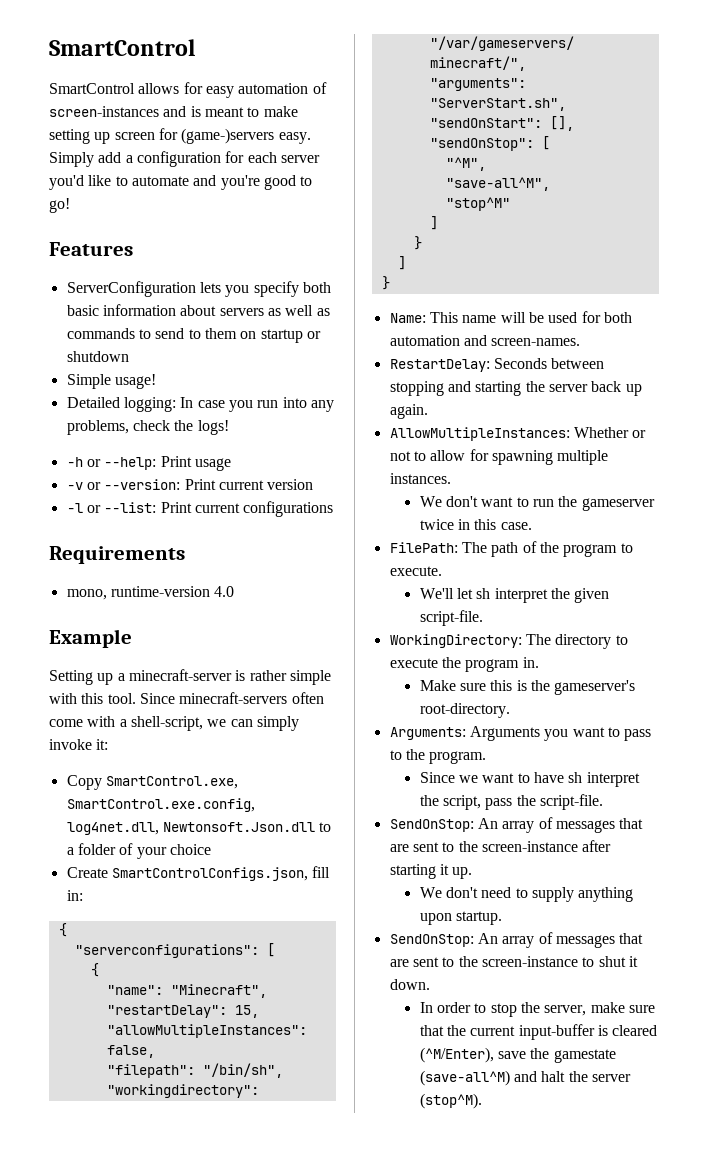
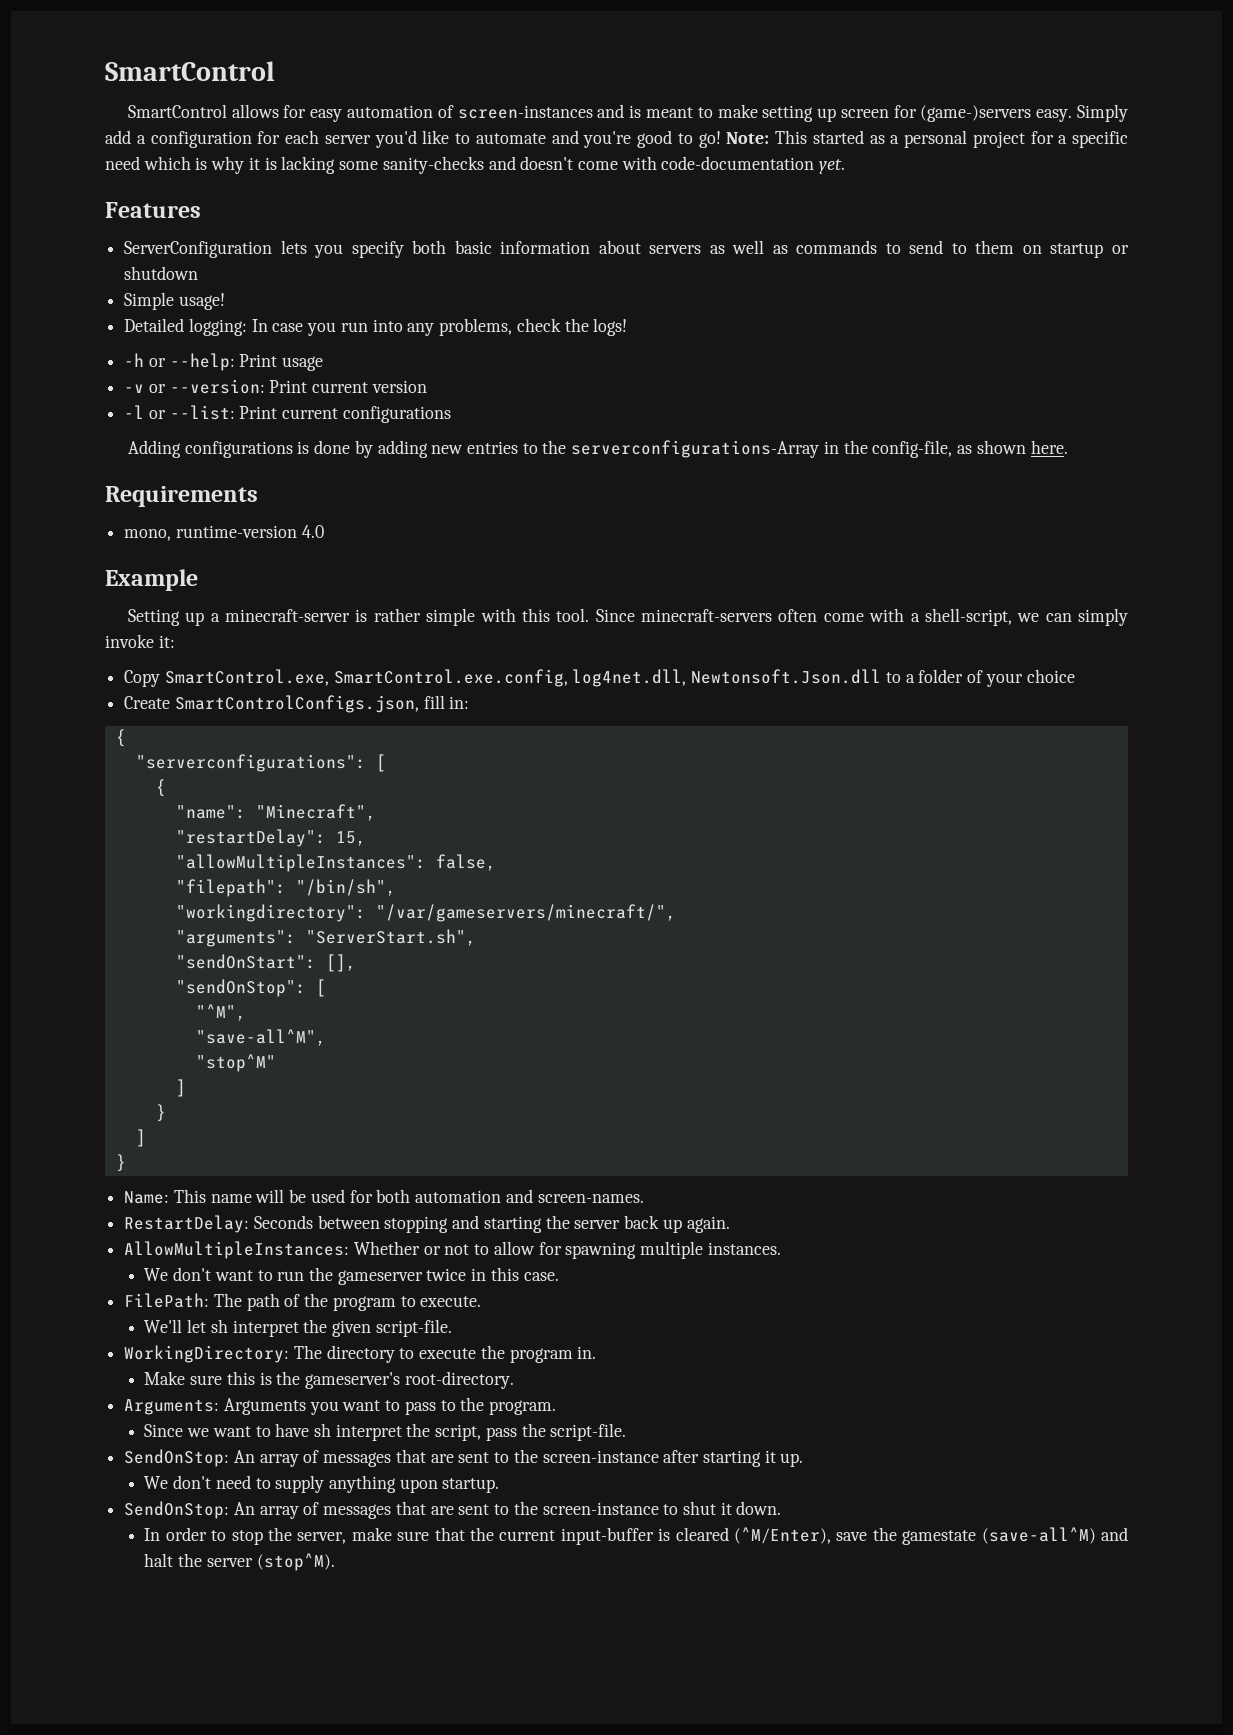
+ Note: This started as a personal project for a specific need which is why it is lacking some sanity-checks and doesn't come with code-documentation yet.
+ Adding configurations is done by adding new entries to the serverconfigurations-Array in the config-file, as shown here.

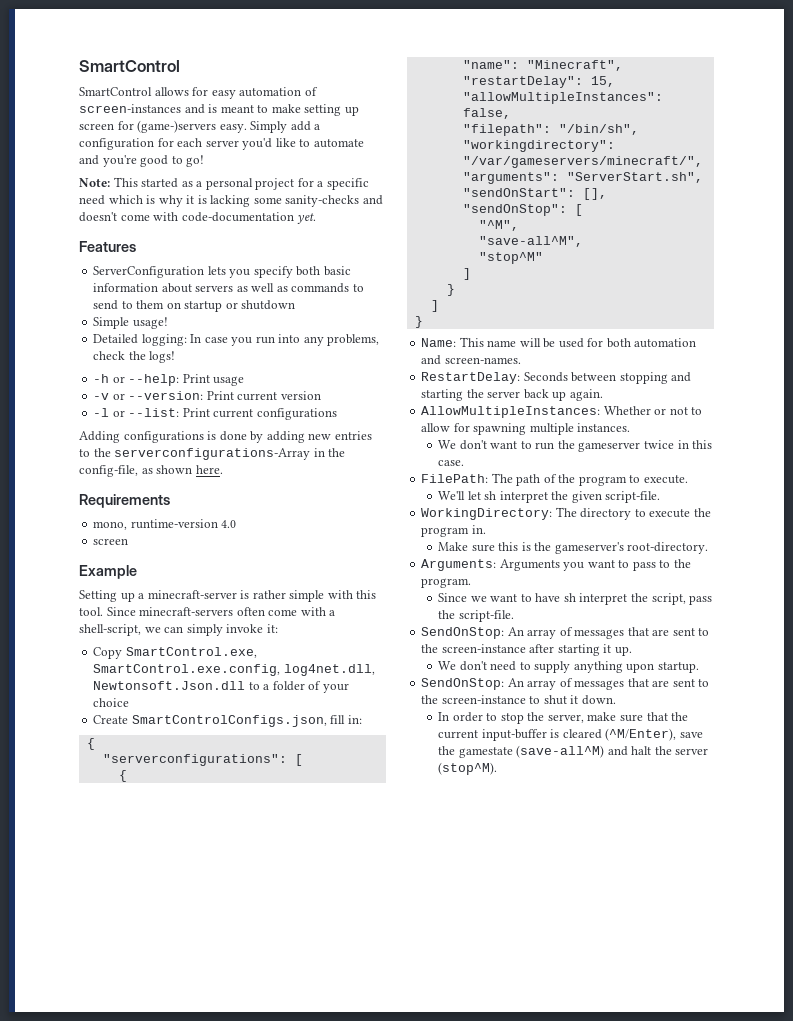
- Simply add a configuration for each server you'd like to automate and you're good to go! Note: This started as a personal project for a specific need which is why it is lacking some sanity-checks and doesn't come with code-documentation yet.
+ Simply add a configuration for each server you'd like to automate and you're good to go!
+ Note: This started as a personal project for a specific need which is why it is lacking some sanity-checks and doesn't come with code-documentation yet.
  mono, runtime-version 4.0
+ screen

